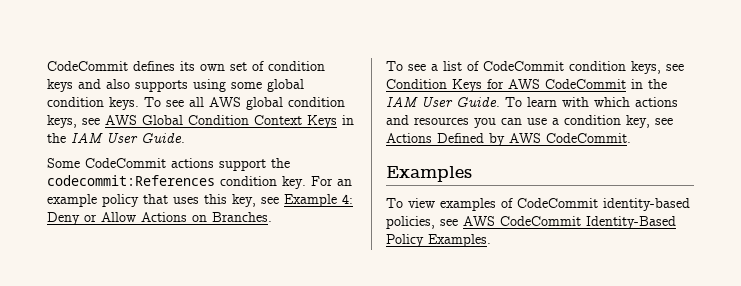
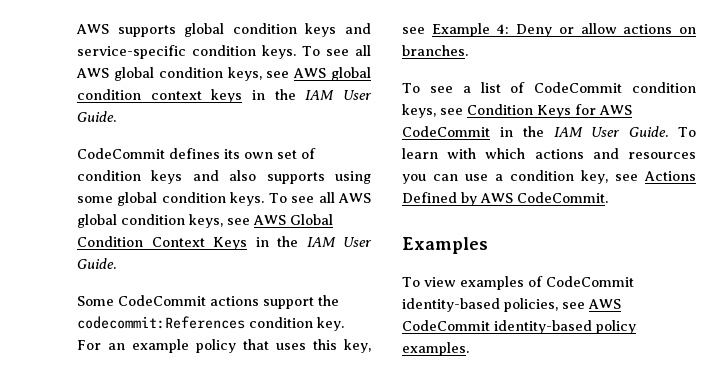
+ AWS supports global condition keys and service-specific condition keys. To see all AWS global condition keys, see AWS global condition context keys in the IAM User Guide.
- For an example policy that uses this key, see Example 4: Deny or Allow Actions on Branches.
+ For an example policy that uses this key, see Example 4: Deny or allow actions on branches.
- To view examples of CodeCommit identity-based policies, see AWS CodeCommit Identity-Based Policy Examples.
+ To view examples of CodeCommit identity-based policies, see AWS CodeCommit identity-based policy examples.

